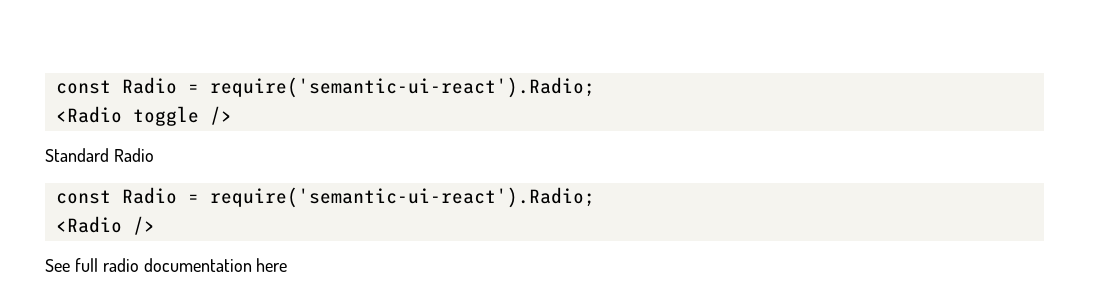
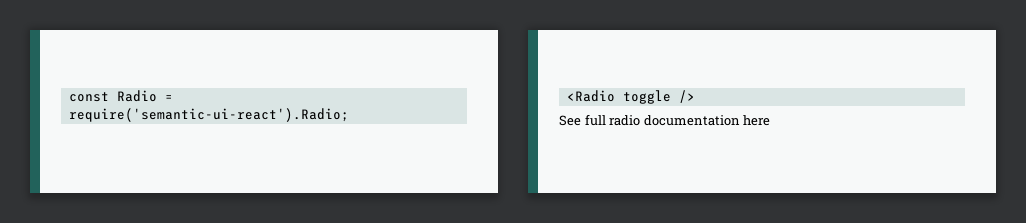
- Standard Radio
- const Radio = require('semantic-ui-react').Radio;
- <Radio />

